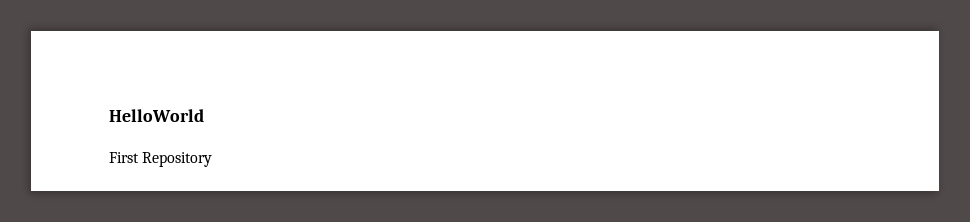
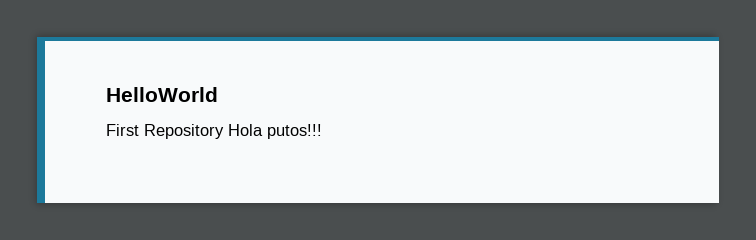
- First Repository
+ First Repository Hola putos!!!

